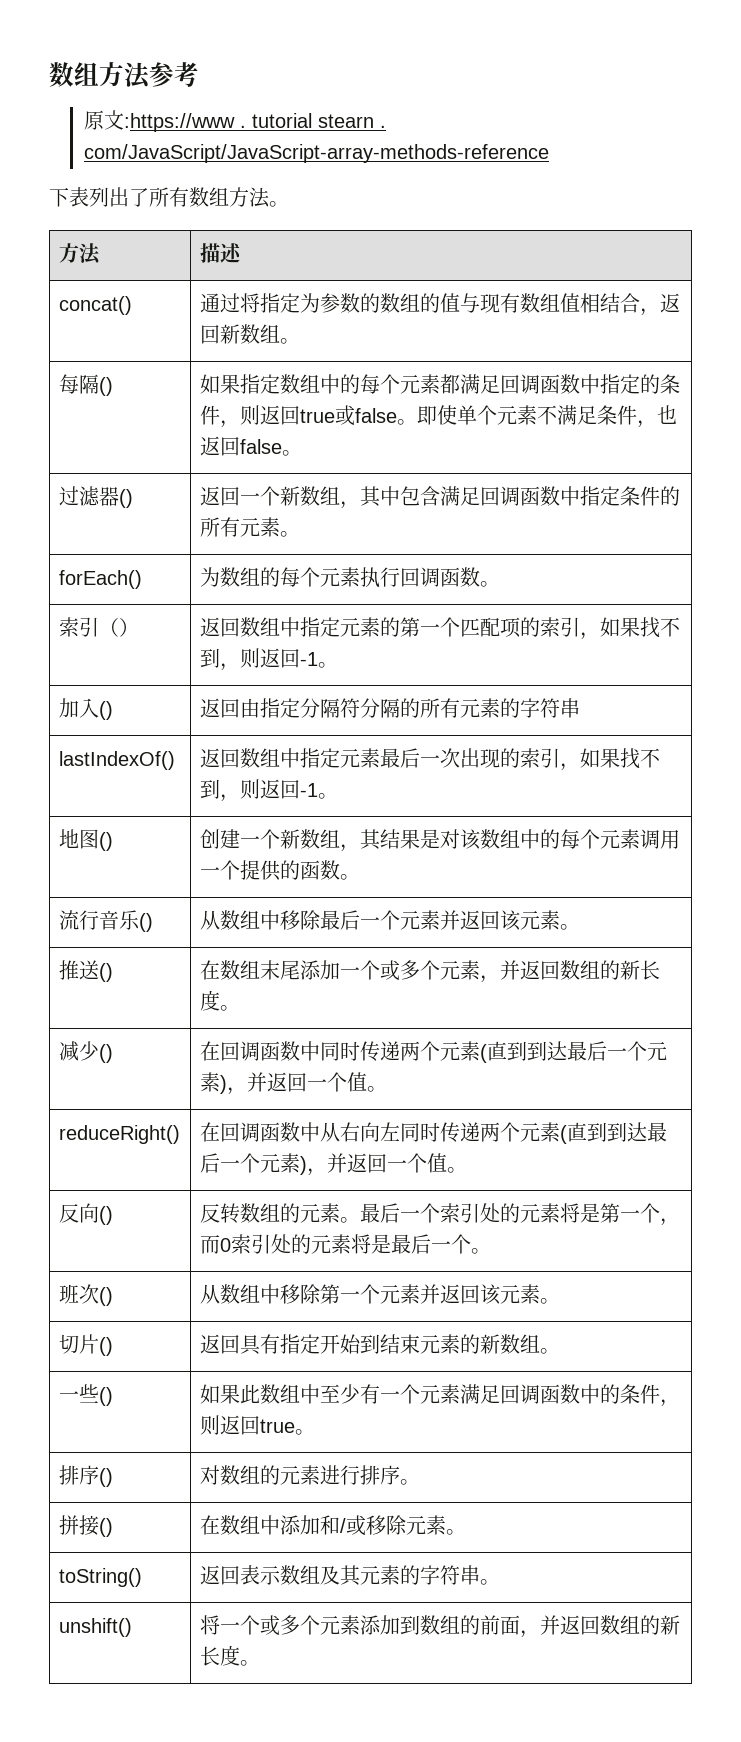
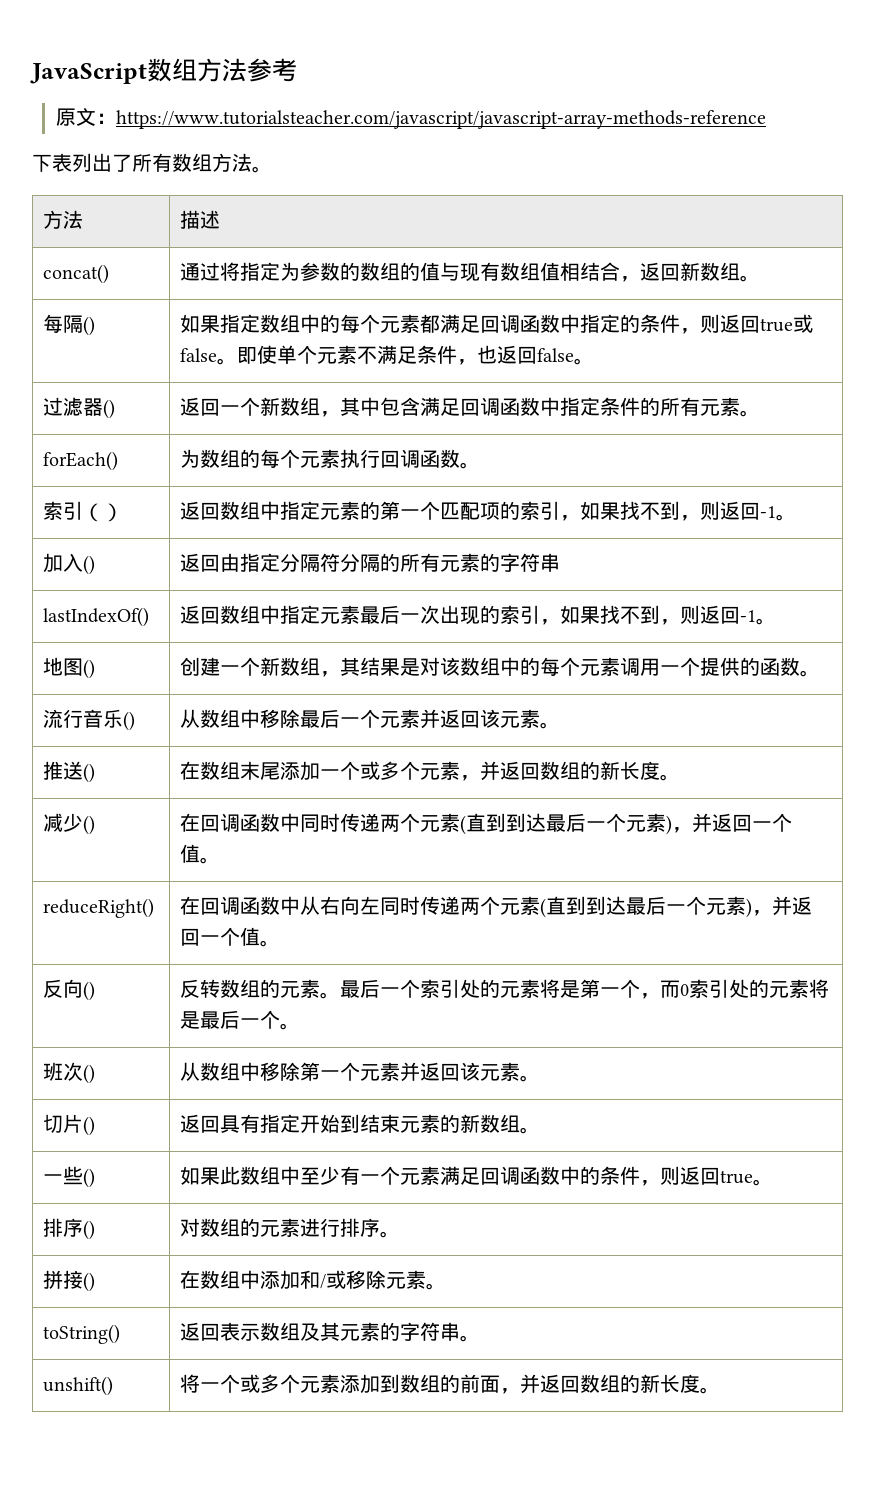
- 数组方法参考
+ JavaScript数组方法参考
- 原文:https://www . tutorial stearn . com/JavaScript/JavaScript-array-methods-reference
+ 原文：https://www.tutorialsteacher.com/javascript/javascript-array-methods-reference

